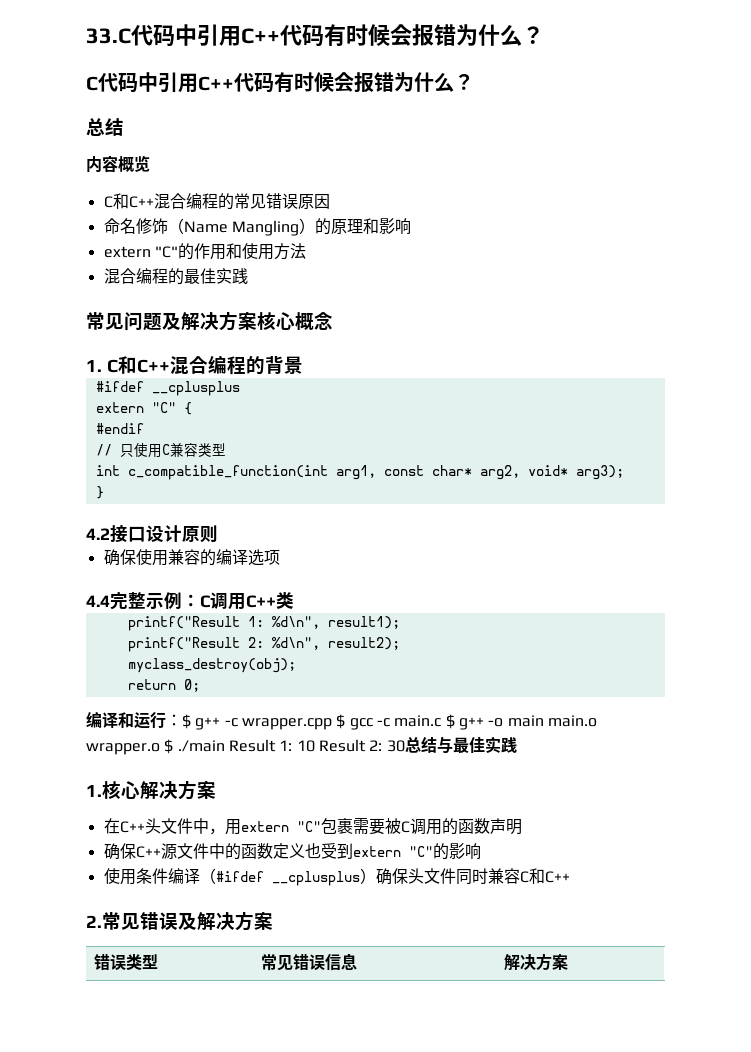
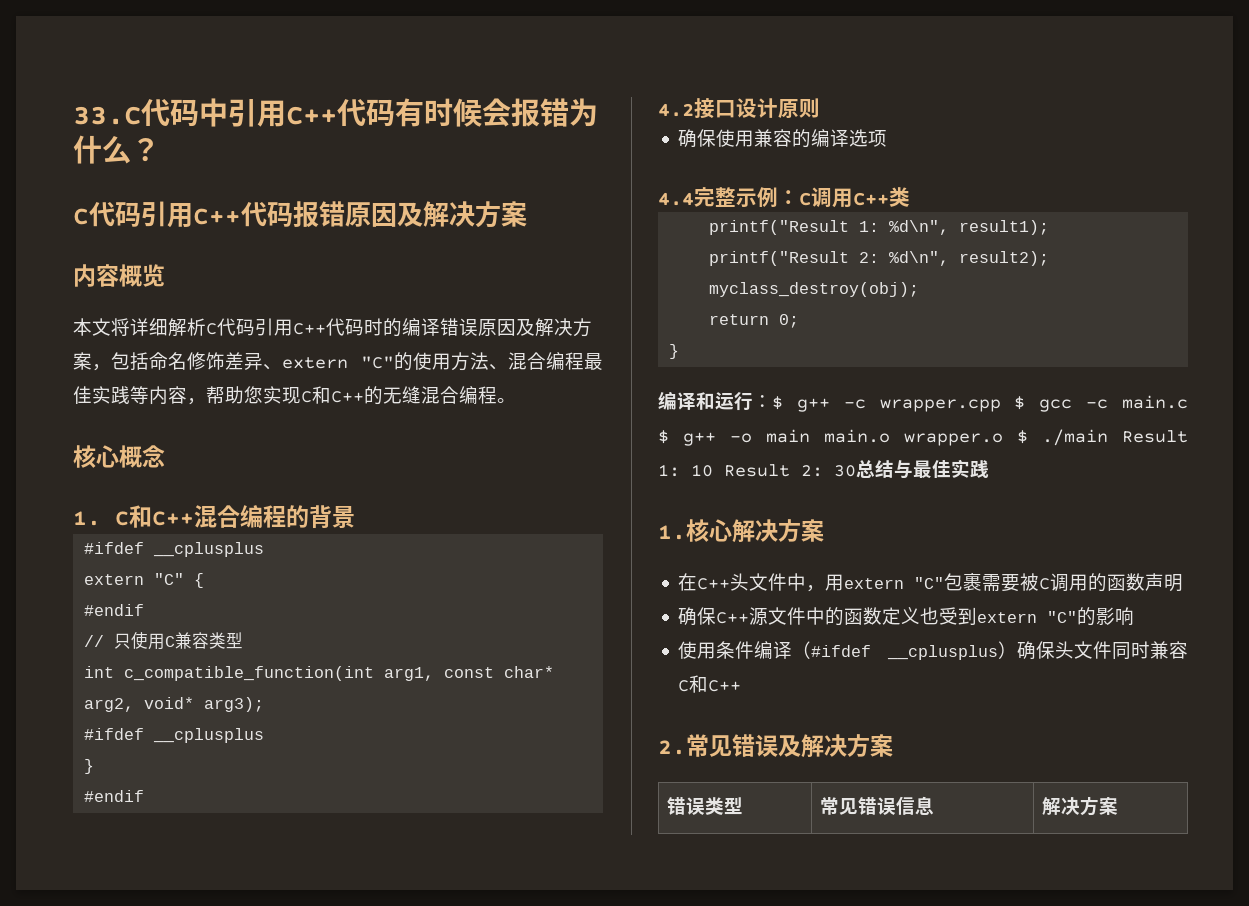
- C代码中引用C++代码有时候会报错为什么？
- 总结
+ C代码引用C++代码报错原因及解决方案
  内容概览
- C和C++混合编程的常见错误原因
- 命名修饰（Name Mangling）的原理和影响
- extern "C"的作用和使用方法
- 混合编程的最佳实践
- 常见问题及解决方案核心概念
+ 本文将详细解析C代码引用C++代码时的编译错误原因及解决方案，包括命名修饰差异、extern "C"的使用方法、混合编程最佳实践等内容，帮助您实现C和C++的无缝混合编程。
+ 核心概念
  int c_compatible_function(int arg1, const char* arg2, void* arg3);
+ #ifdef __cplusplus
  }
+ #endif
  return 0;
+ }

